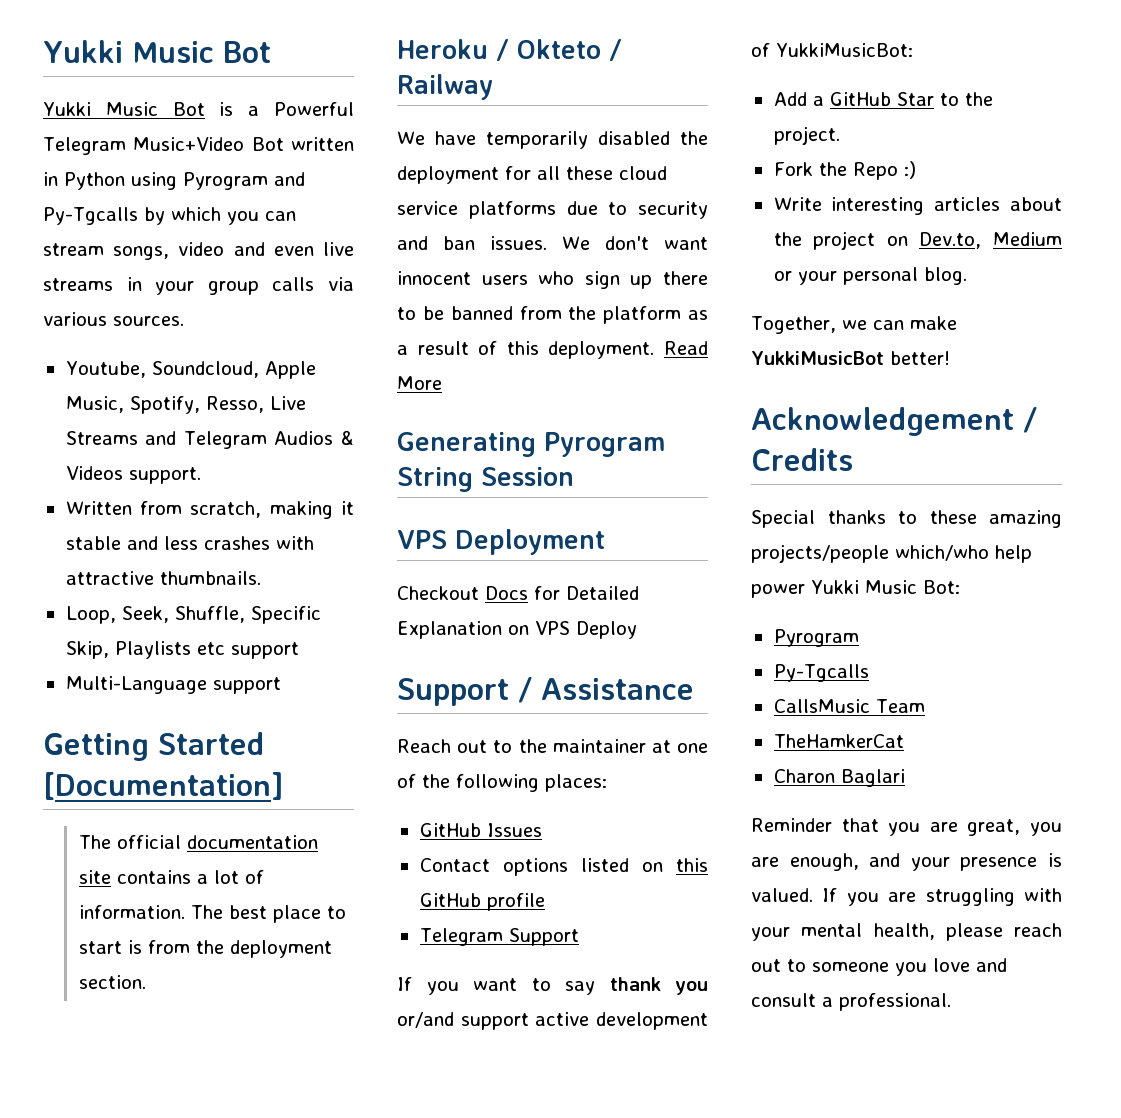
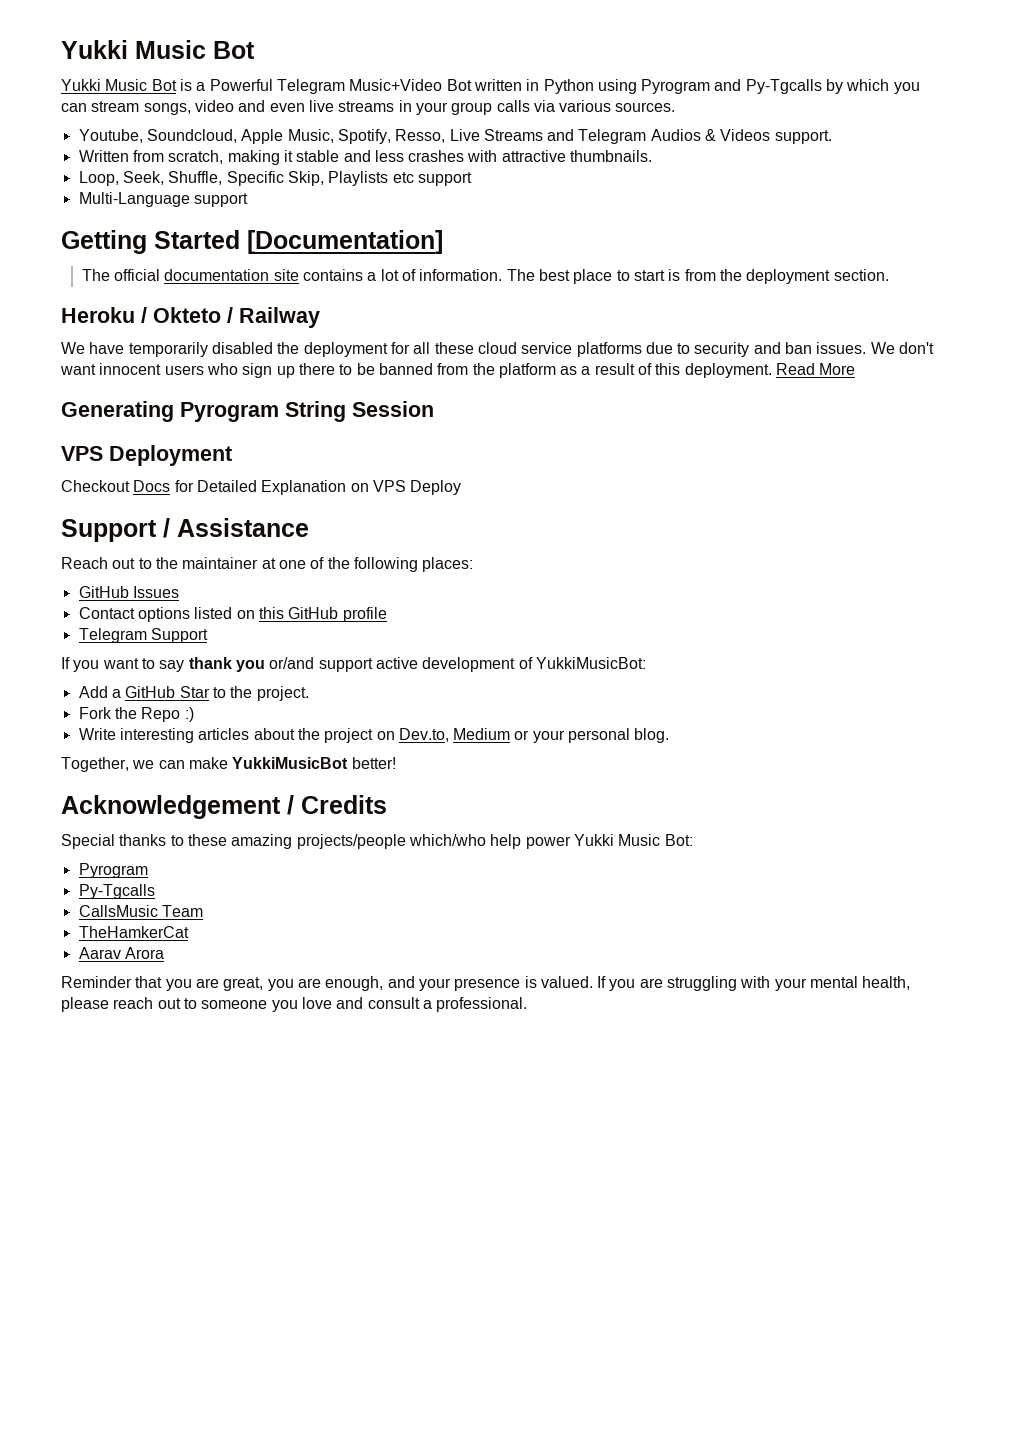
- Charon Baglari
+ Aarav Arora

